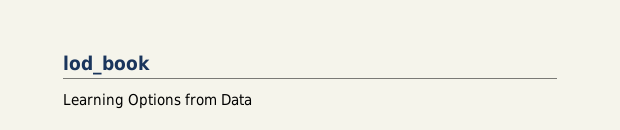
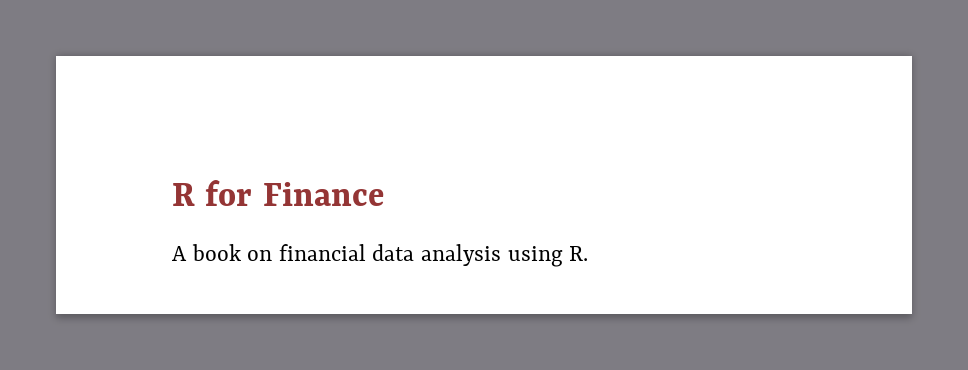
- lod_book
- Learning Options from Data
+ R for Finance
+ A book on financial data analysis using R.

